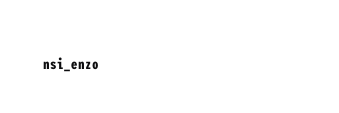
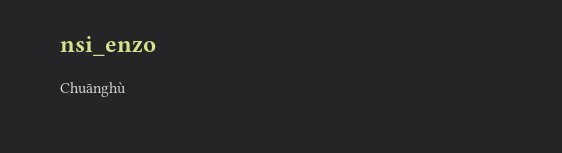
+ Chuānghù

